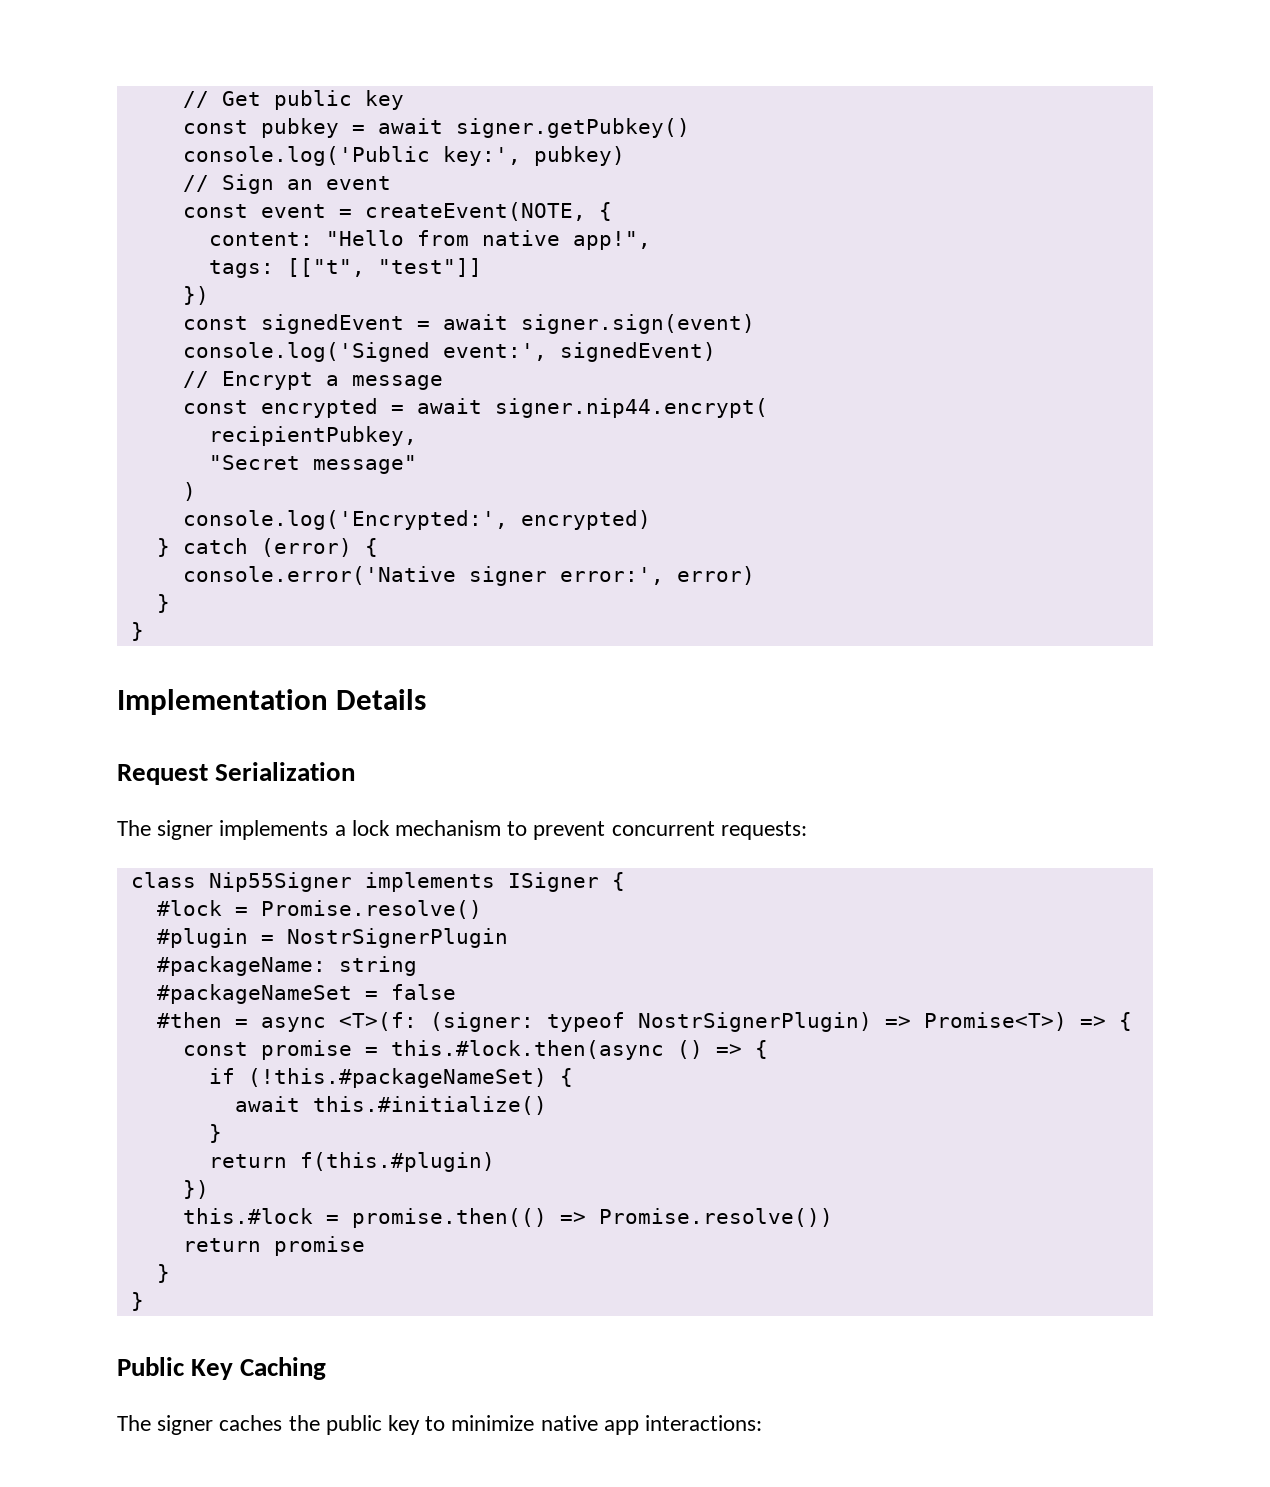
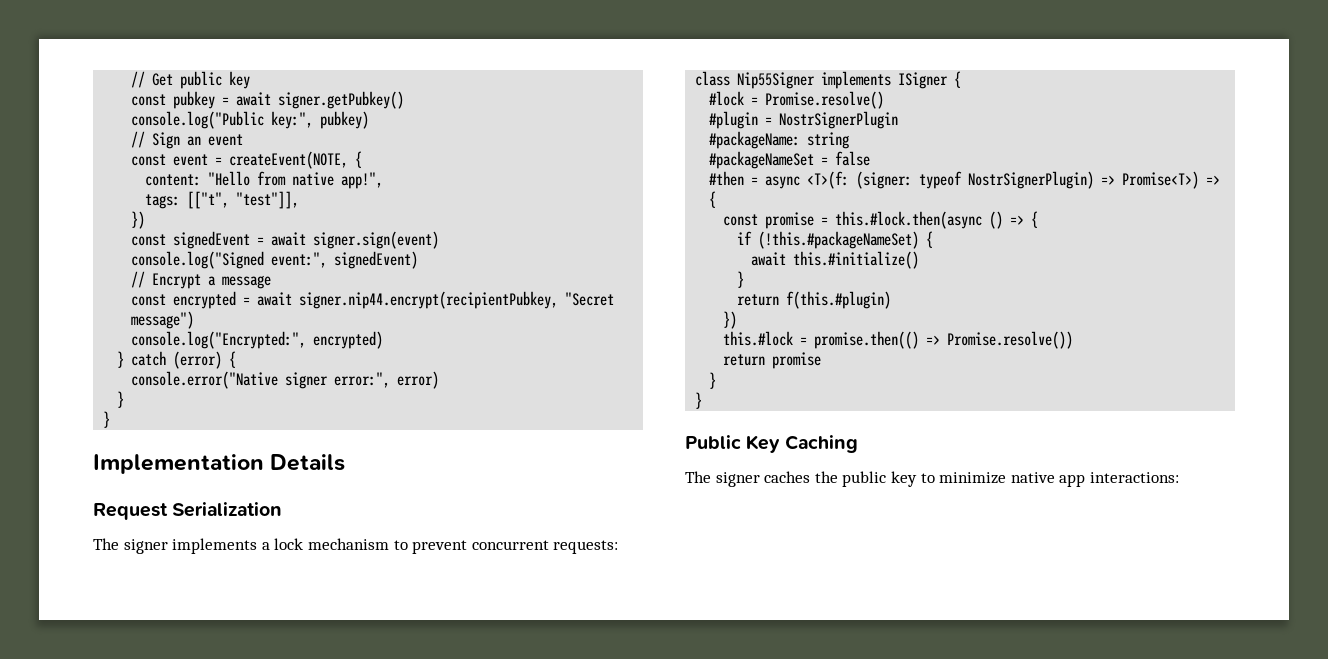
- console.log('Public key:', pubkey)
+ console.log("Public key:", pubkey)
- tags: [["t", "test"]]
+ tags: [["t", "test"]],
- console.log('Signed event:', signedEvent)
+ console.log("Signed event:", signedEvent)
- const encrypted = await signer.nip44.encrypt(
- recipientPubkey,
- "Secret message"
- )
- console.log('Encrypted:', encrypted)
+ const encrypted = await signer.nip44.encrypt(recipientPubkey, "Secret message")
+ console.log("Encrypted:", encrypted)
- console.error('Native signer error:', error)
+ console.error("Native signer error:", error)

